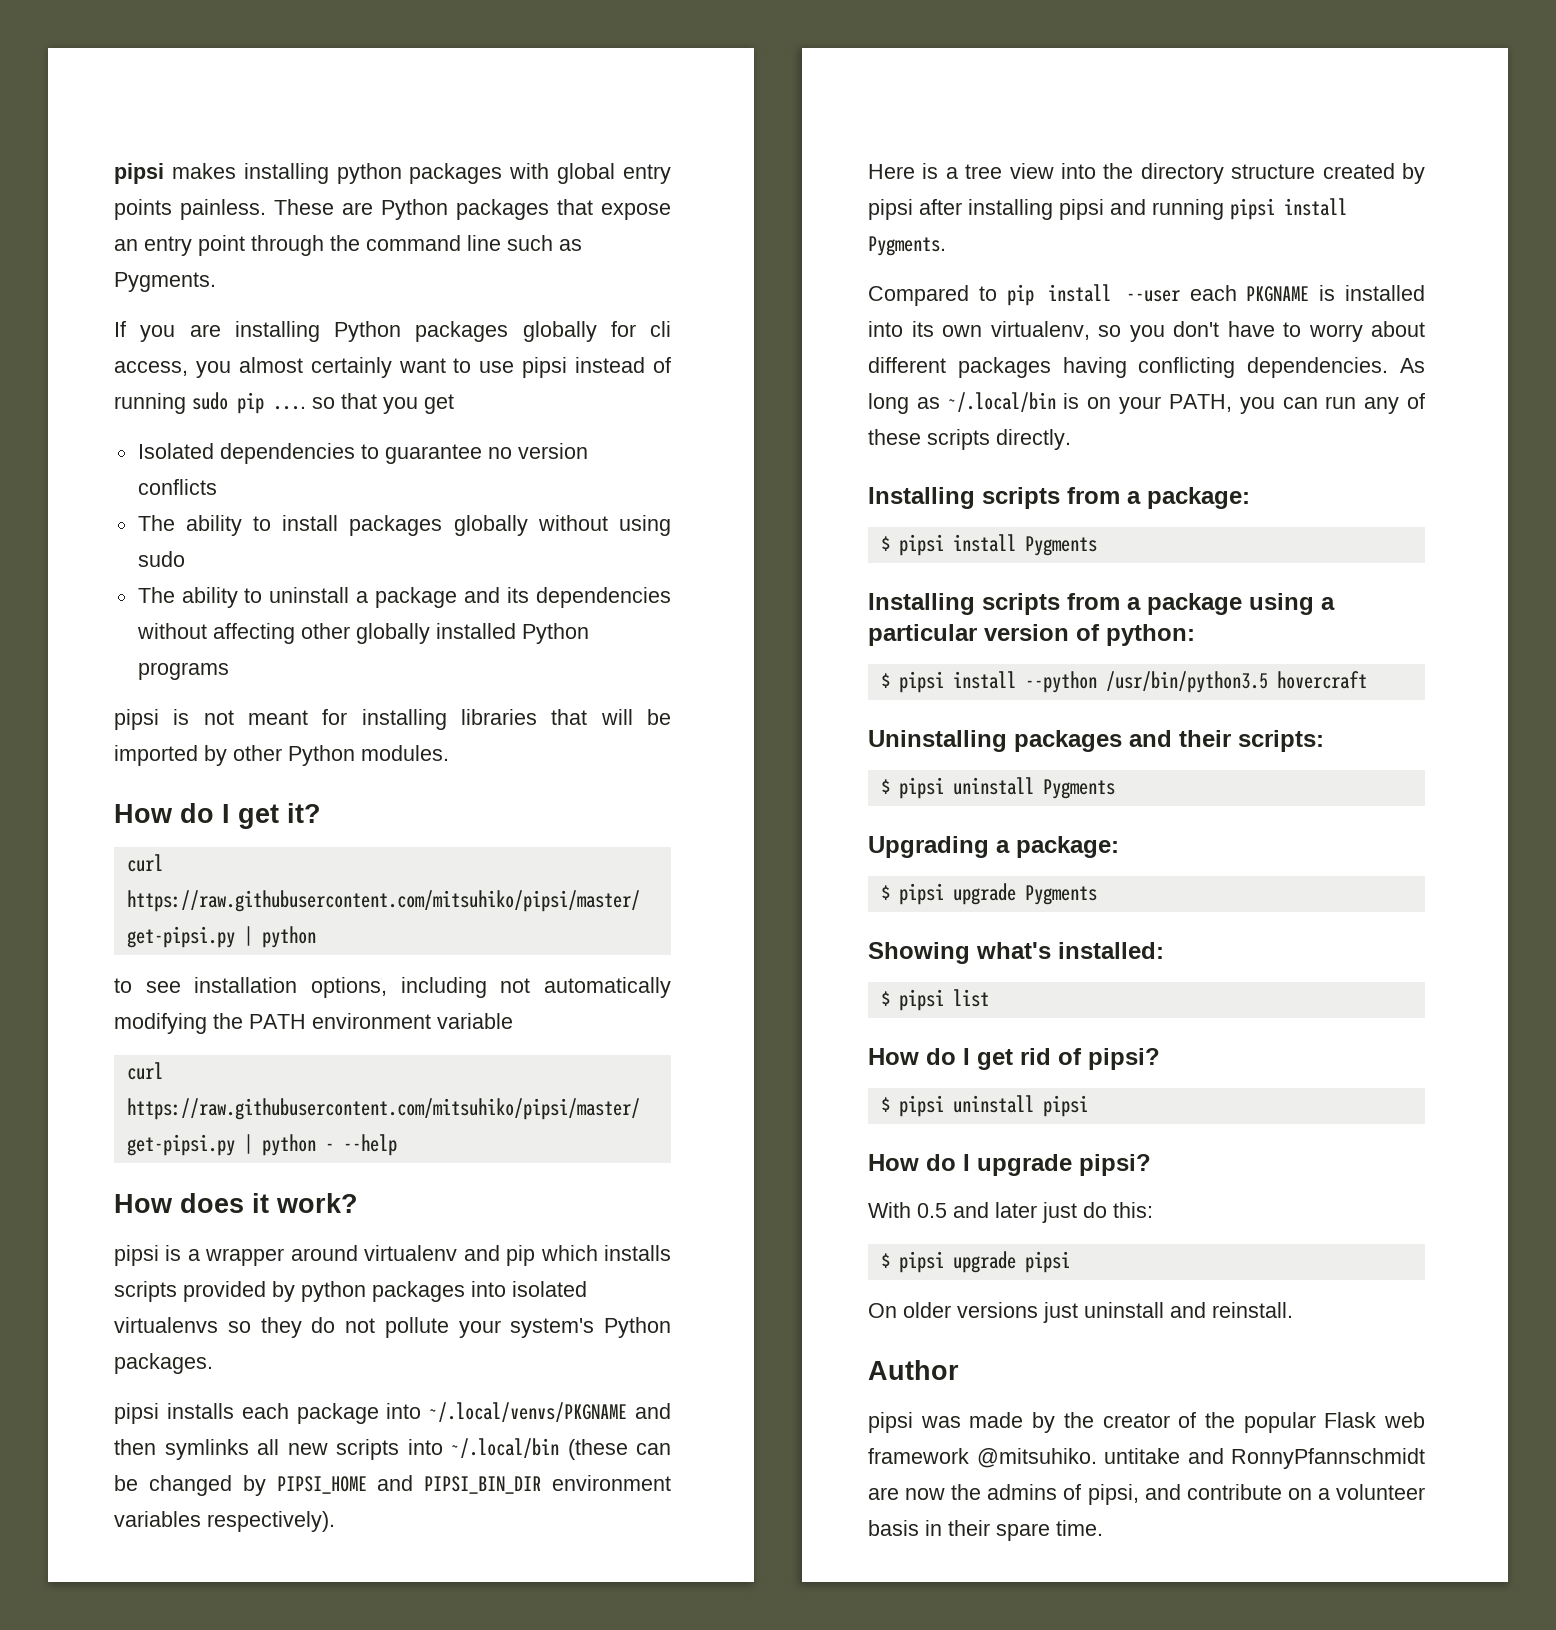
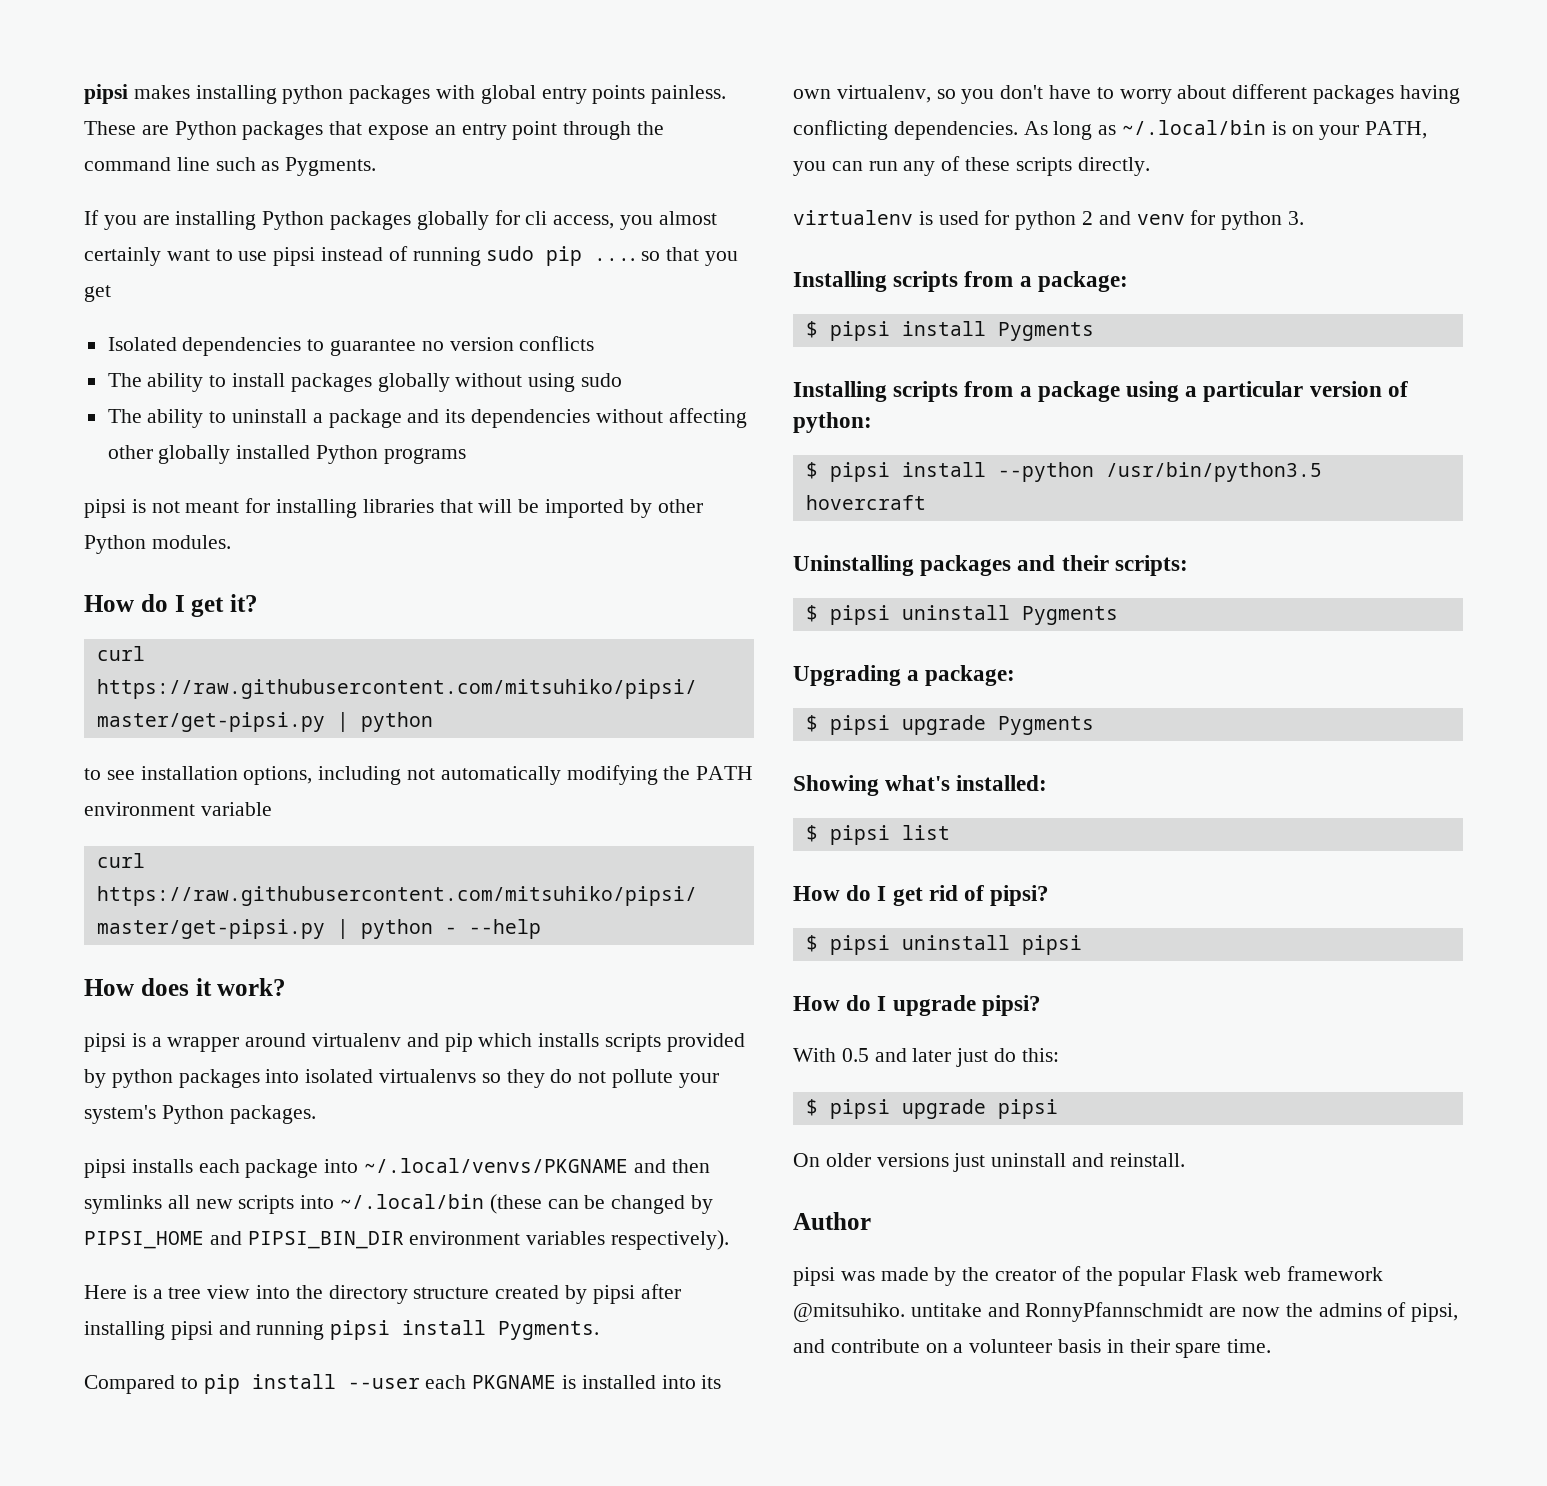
+ virtualenv is used for python 2 and venv for python 3.

